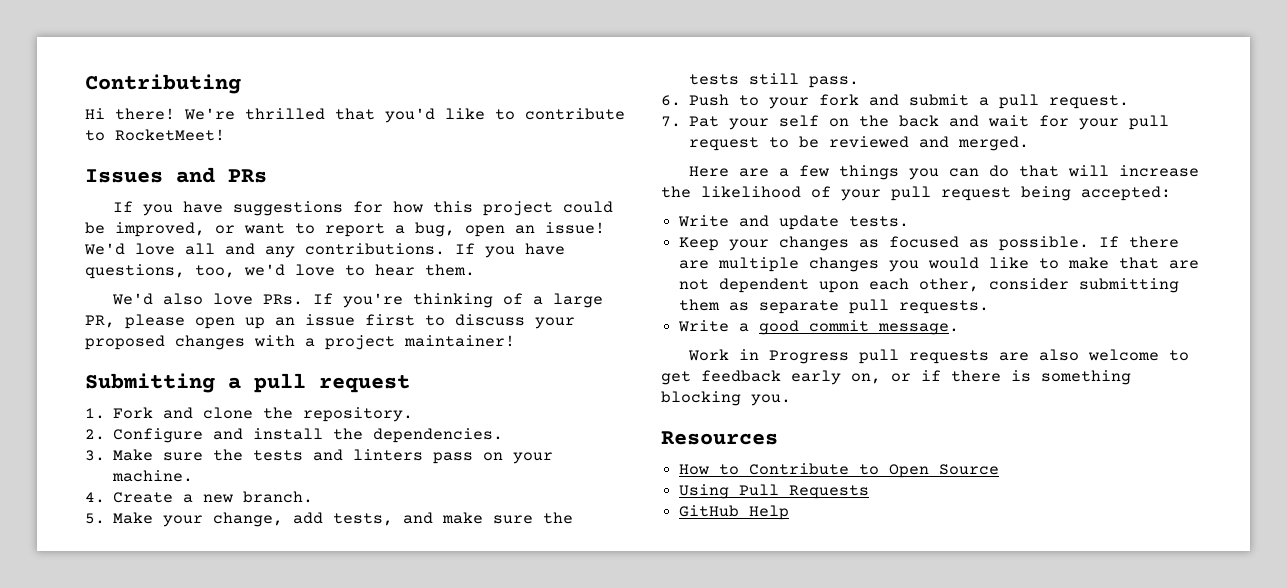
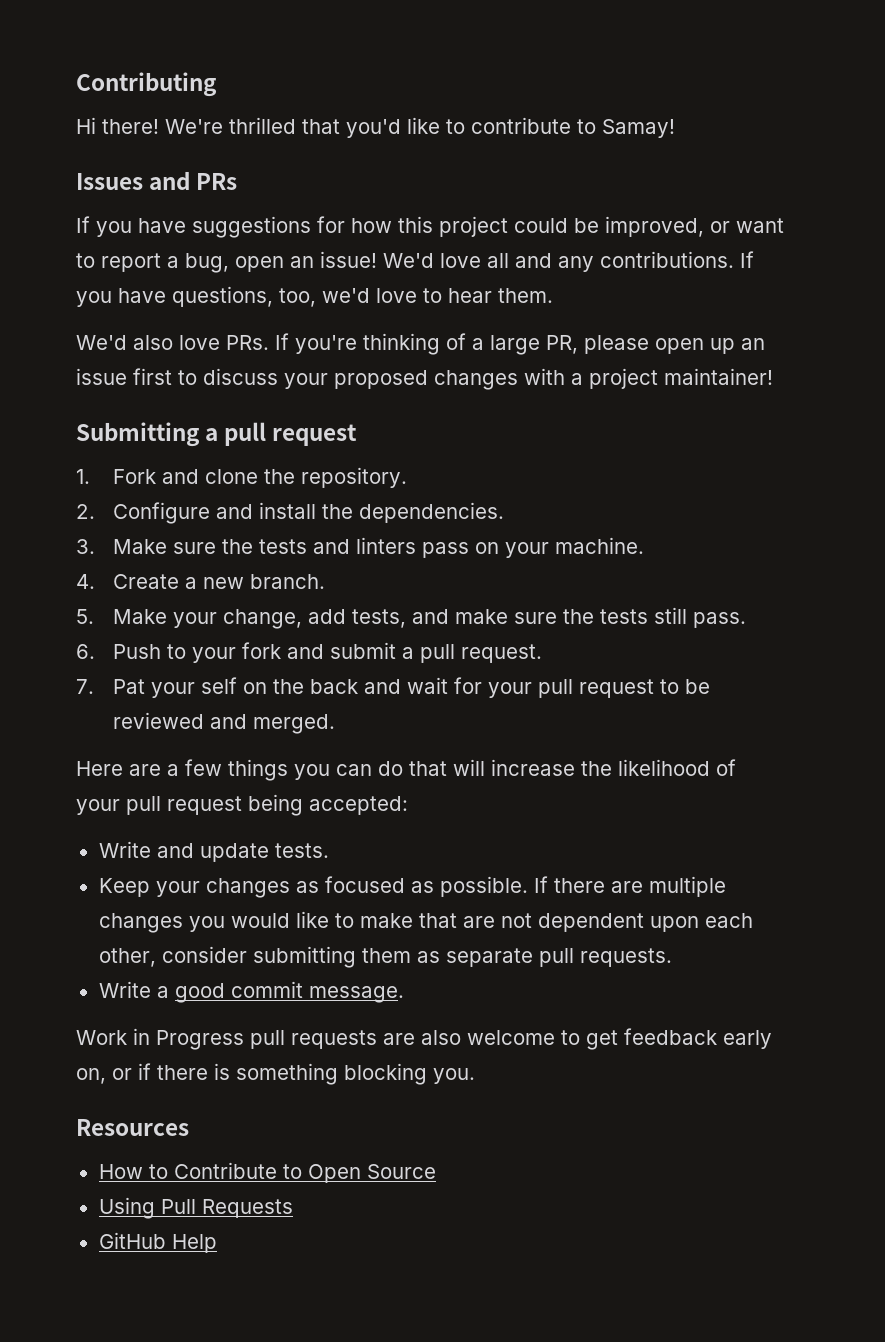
- We're thrilled that you'd like to contribute to RocketMeet!
+ We're thrilled that you'd like to contribute to Samay!

